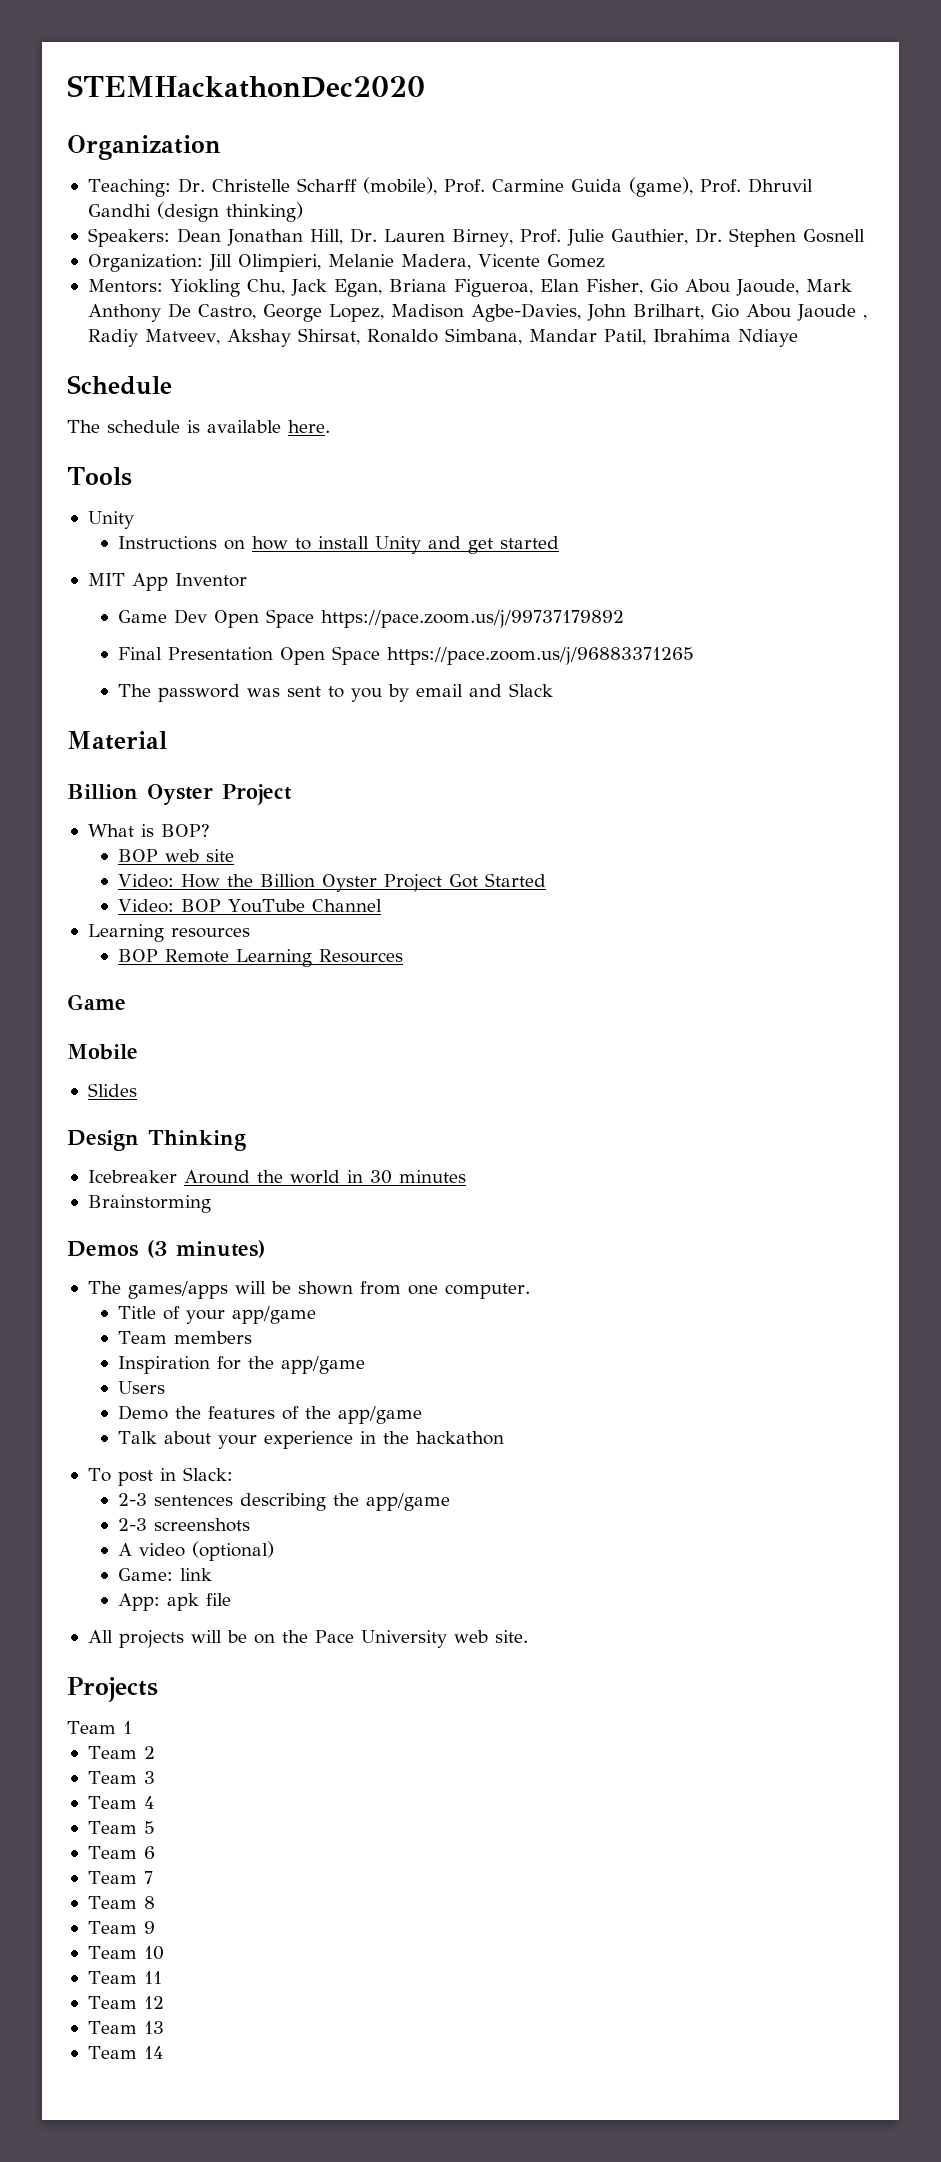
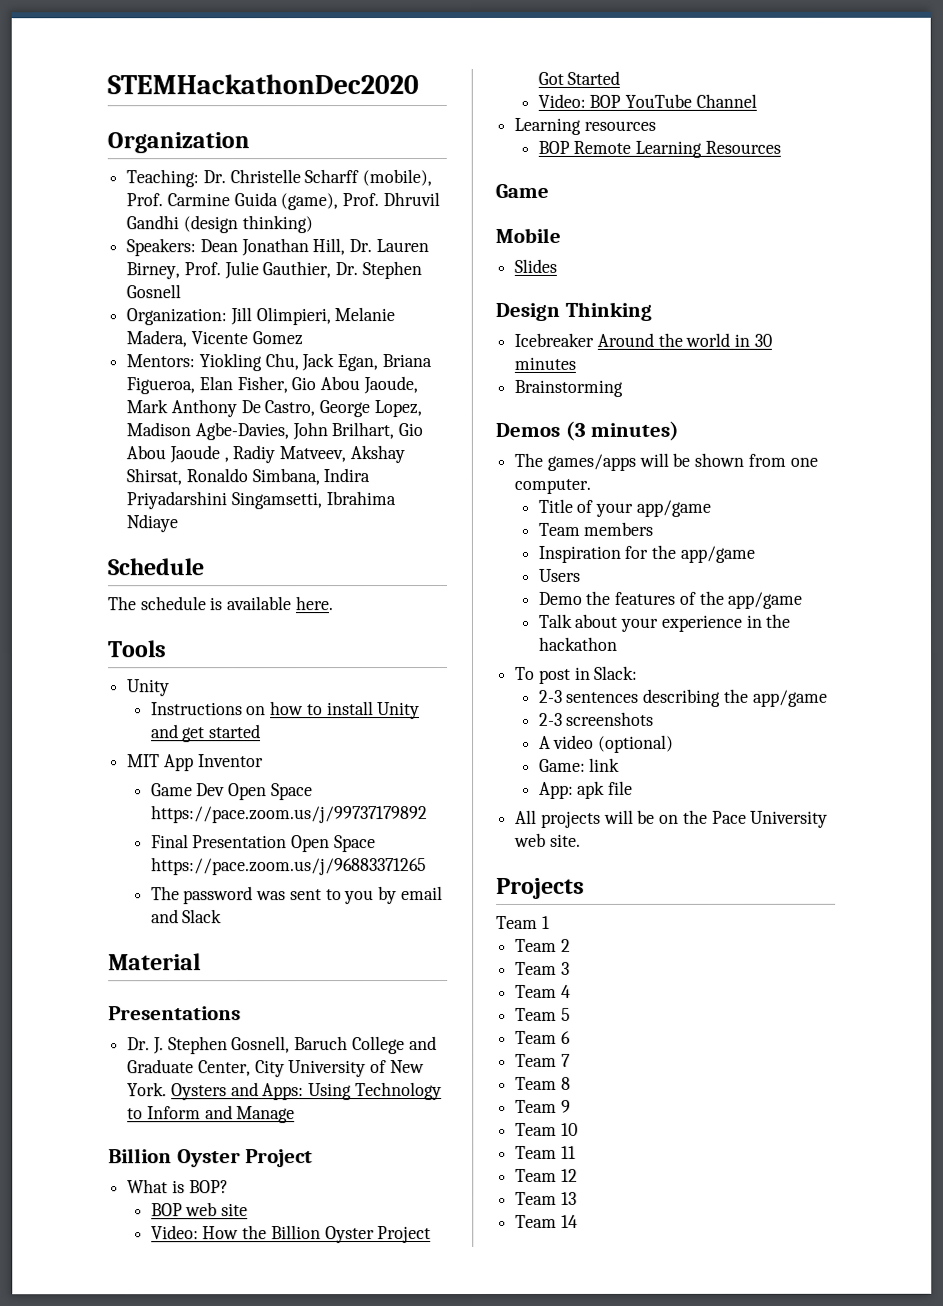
- Mentors: Yiokling Chu, Jack Egan, Briana Figueroa, Elan Fisher, Gio Abou Jaoude, Mark Anthony De Castro, George Lopez, Madison Agbe-Davies, John Brilhart, Gio Abou Jaoude , Radiy Matveev, Akshay Shirsat, Ronaldo Simbana, Mandar Patil, Ibrahima Ndiaye
+ Mentors: Yiokling Chu, Jack Egan, Briana Figueroa, Elan Fisher, Gio Abou Jaoude, Mark Anthony De Castro, George Lopez, Madison Agbe-Davies, John Brilhart, Gio Abou Jaoude , Radiy Matveev, Akshay Shirsat, Ronaldo Simbana, Indira Priyadarshini Singamsetti, Ibrahima Ndiaye
+ Presentations
+ Dr. J. Stephen Gosnell, Baruch College and Graduate Center, City University of New York. Oysters and Apps: Using Technology to Inform and Manage

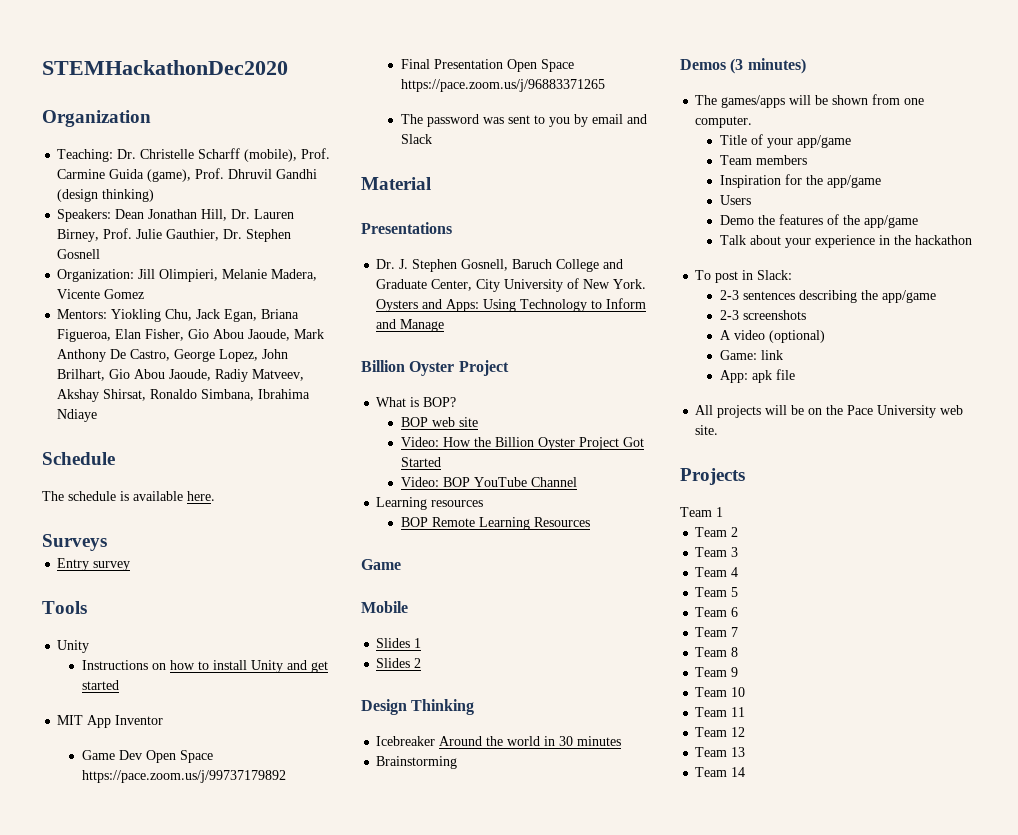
- Mentors: Yiokling Chu, Jack Egan, Briana Figueroa, Elan Fisher, Gio Abou Jaoude, Mark Anthony De Castro, George Lopez, Madison Agbe-Davies, John Brilhart, Gio Abou Jaoude , Radiy Matveev, Akshay Shirsat, Ronaldo Simbana, Indira Priyadarshini Singamsetti, Ibrahima Ndiaye
+ Mentors: Yiokling Chu, Jack Egan, Briana Figueroa, Elan Fisher, Gio Abou Jaoude, Mark Anthony De Castro, George Lopez, John Brilhart, Gio Abou Jaoude, Radiy Matveev, Akshay Shirsat, Ronaldo Simbana, Ibrahima Ndiaye
+ Surveys
+ Entry survey
- Slides
+ Slides 1
+ Slides 2

